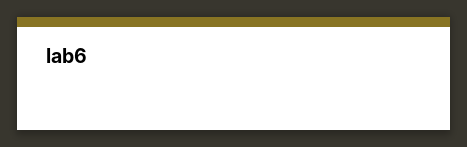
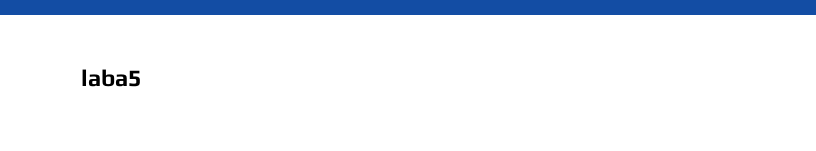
- lab6
+ laba5

